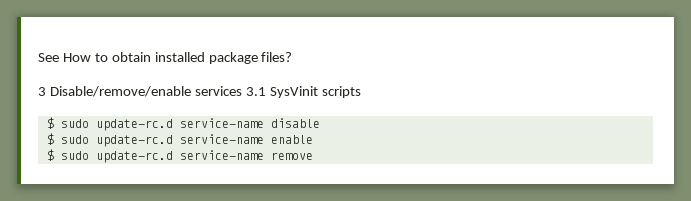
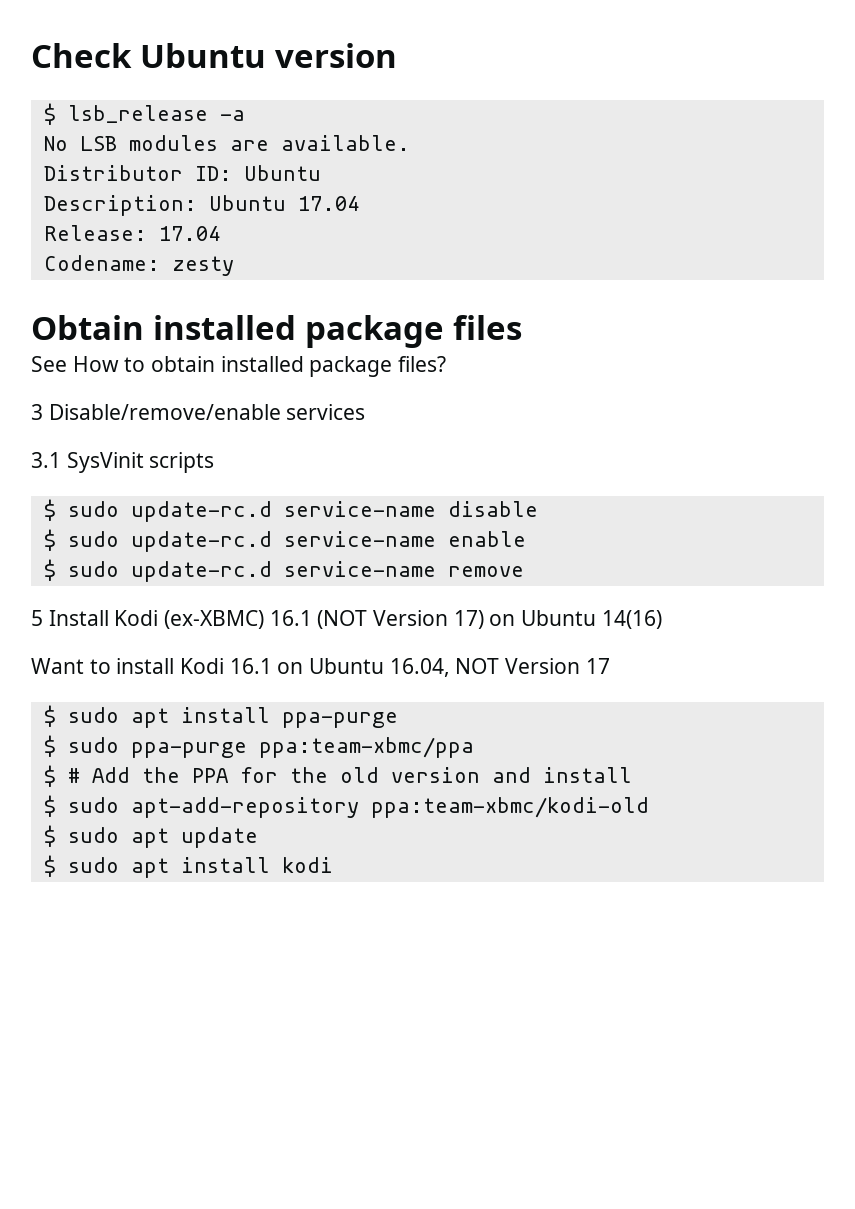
+ Check Ubuntu version
+ $ lsb_release -a
+ No LSB modules are available.
+ Distributor ID: Ubuntu
+ Description: Ubuntu 17.04
+ Release: 17.04
+ Codename: zesty
+ Obtain installed package files
- 3 Disable/remove/enable services 3.1 SysVinit scripts
+ 3 Disable/remove/enable services
+ 3.1 SysVinit scripts
+ 5 Install Kodi (ex-XBMC) 16.1 (NOT Version 17) on Ubuntu 14(16)
+ Want to install Kodi 16.1 on Ubuntu 16.04, NOT Version 17
+ $ sudo apt install ppa-purge
+ $ sudo ppa-purge ppa:team-xbmc/ppa
+ $ # Add the PPA for the old version and install
+ $ sudo apt-add-repository ppa:team-xbmc/kodi-old
+ $ sudo apt update
+ $ sudo apt install kodi

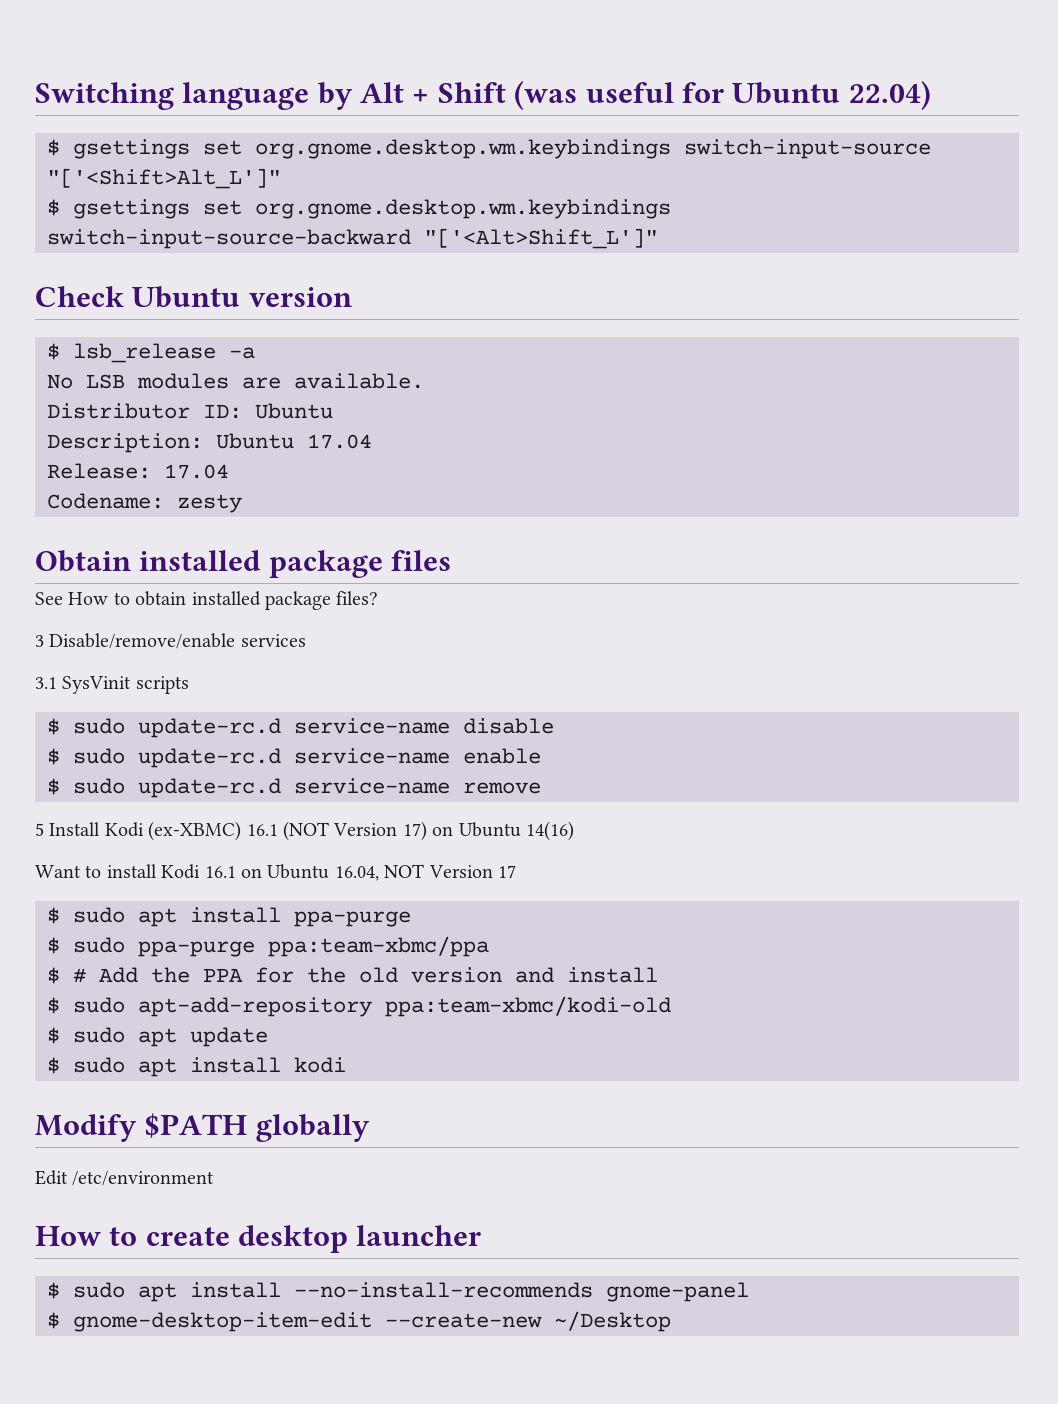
+ Switching language by Alt + Shift (was useful for Ubuntu 22.04)
+ $ gsettings set org.gnome.desktop.wm.keybindings switch-input-source "['<Shift>Alt_L']"
+ $ gsettings set org.gnome.desktop.wm.keybindings switch-input-source-backward "['<Alt>Shift_L']"
+ Modify $PATH globally
+ Edit /etc/environment
+ How to create desktop launcher
+ $ sudo apt install --no-install-recommends gnome-panel
+ $ gnome-desktop-item-edit --create-new ~/Desktop

